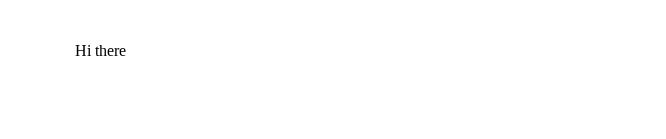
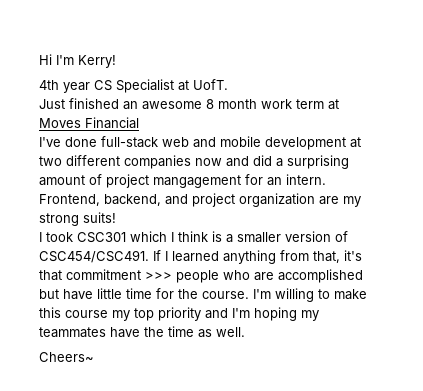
- Hi there
+ Hi I'm Kerry!
+ 4th year CS Specialist at UofT.
+ Just finished an awesome 8 month work term at Moves Financial
+ I've done full-stack web and mobile development at two different companies now and did a surprising amount of project mangagement for an intern. Frontend, backend, and project organization are my strong suits!
+ I took CSC301 which I think is a smaller version of CSC454/CSC491. If I learned anything from that, it's that commitment >>> people who are accomplished but have little time for the course. I'm willing to make this course my top priority and I'm hoping my teammates have the time as well.
+ Cheers~

